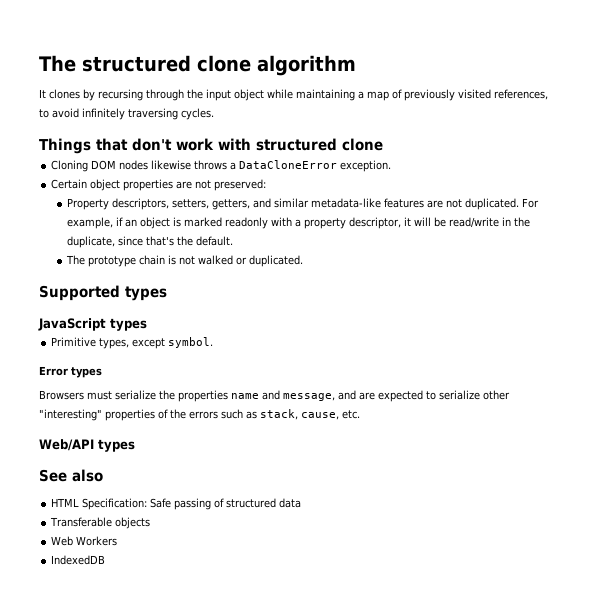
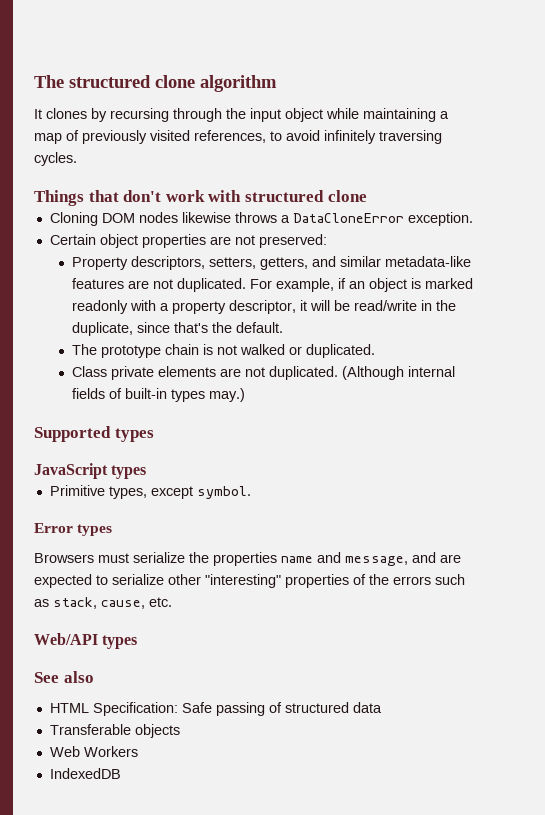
+ Class private elements are not duplicated. (Although internal fields of built-in types may.)

